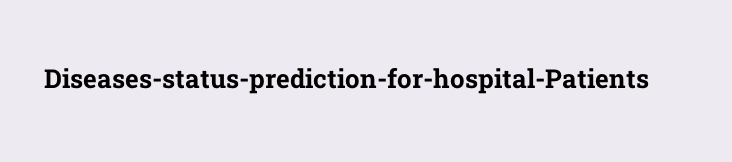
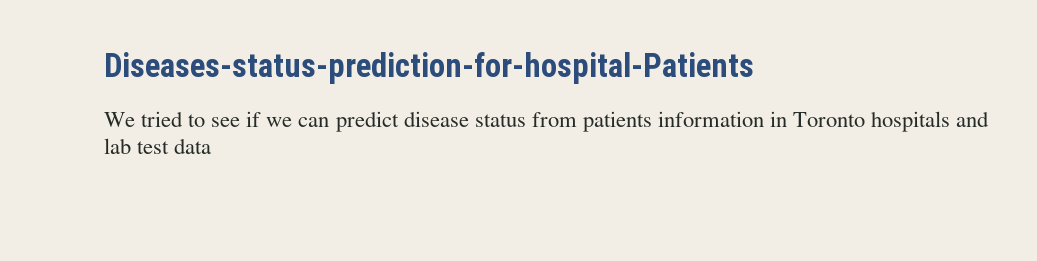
+ We tried to see if we can predict disease status from patients information in Toronto hospitals and lab test data

